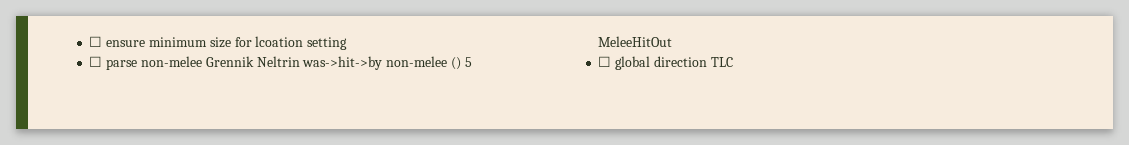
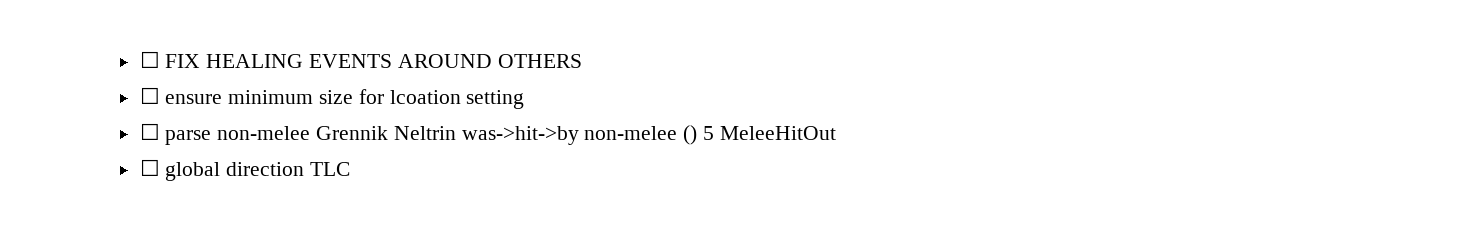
+ ☐ FIX HEALING EVENTS AROUND OTHERS

